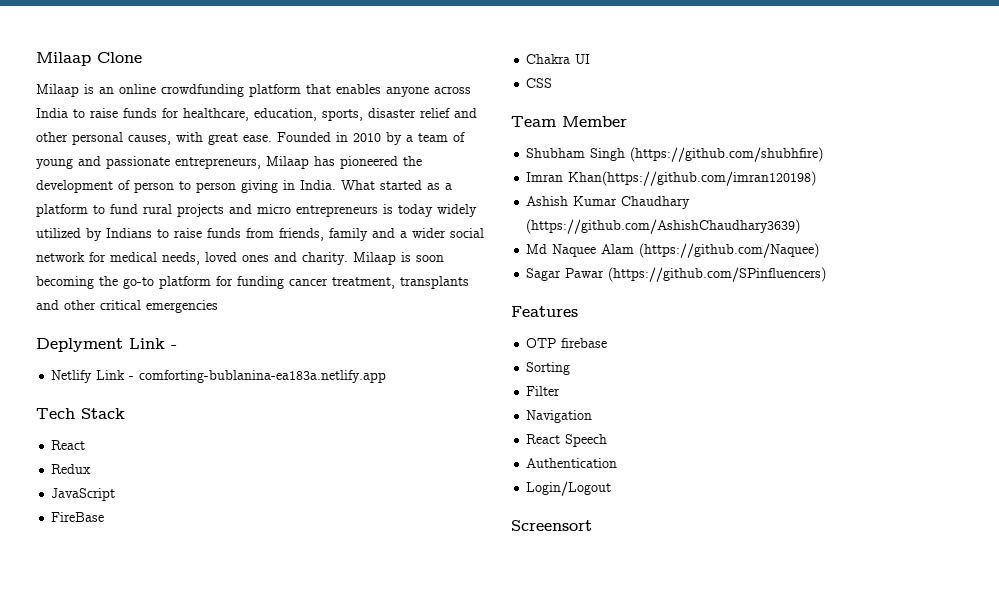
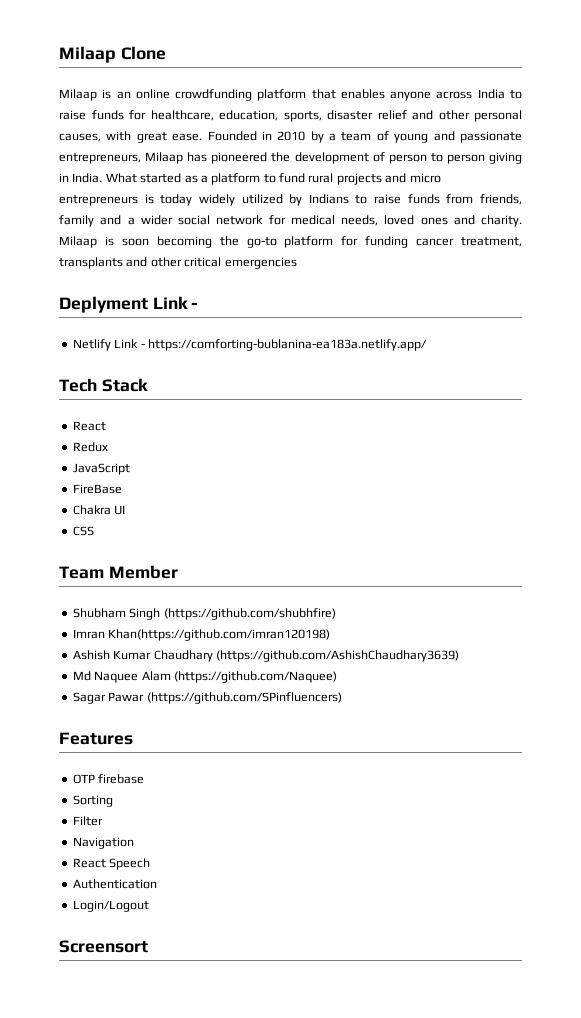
- Netlify Link - comforting-bublanina-ea183a.netlify.app
+ Netlify Link - https://comforting-bublanina-ea183a.netlify.app/

